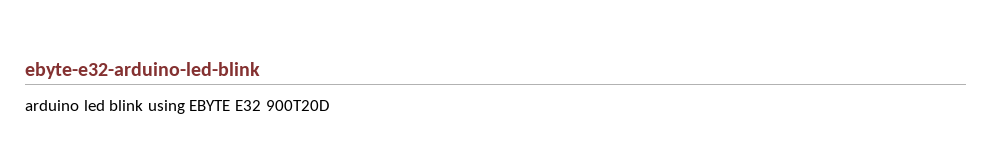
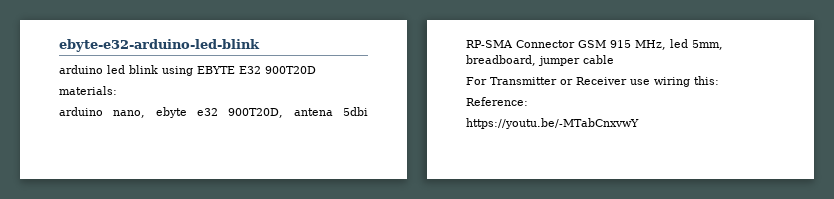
+ materials:
+ arduino nano, ebyte e32 900T20D, antena 5dbi RP-SMA Connector GSM 915 MHz, led 5mm, breadboard, jumper cable
+ For Transmitter or Receiver use wiring this:
+ Reference:
+ https://youtu.be/-MTabCnxvwY

